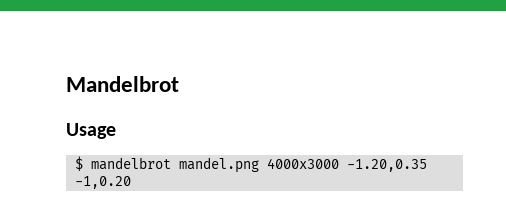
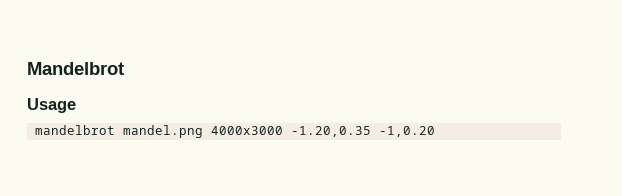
- $ mandelbrot mandel.png 4000x3000 -1.20,0.35 -1,0.20
+ mandelbrot mandel.png 4000x3000 -1.20,0.35 -1,0.20

